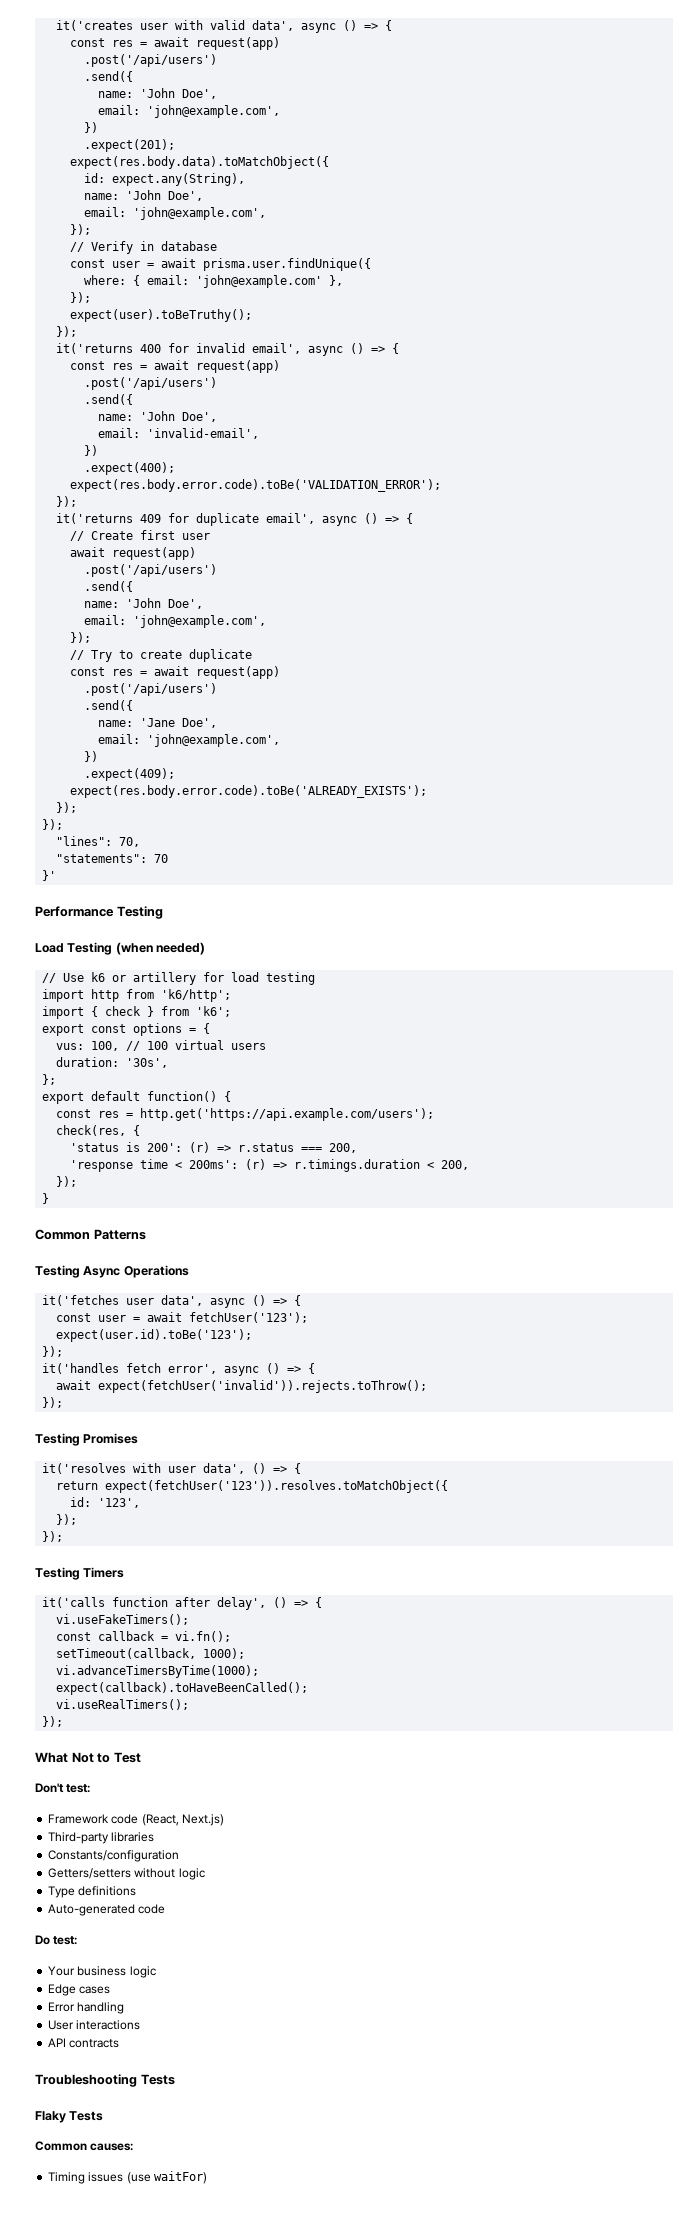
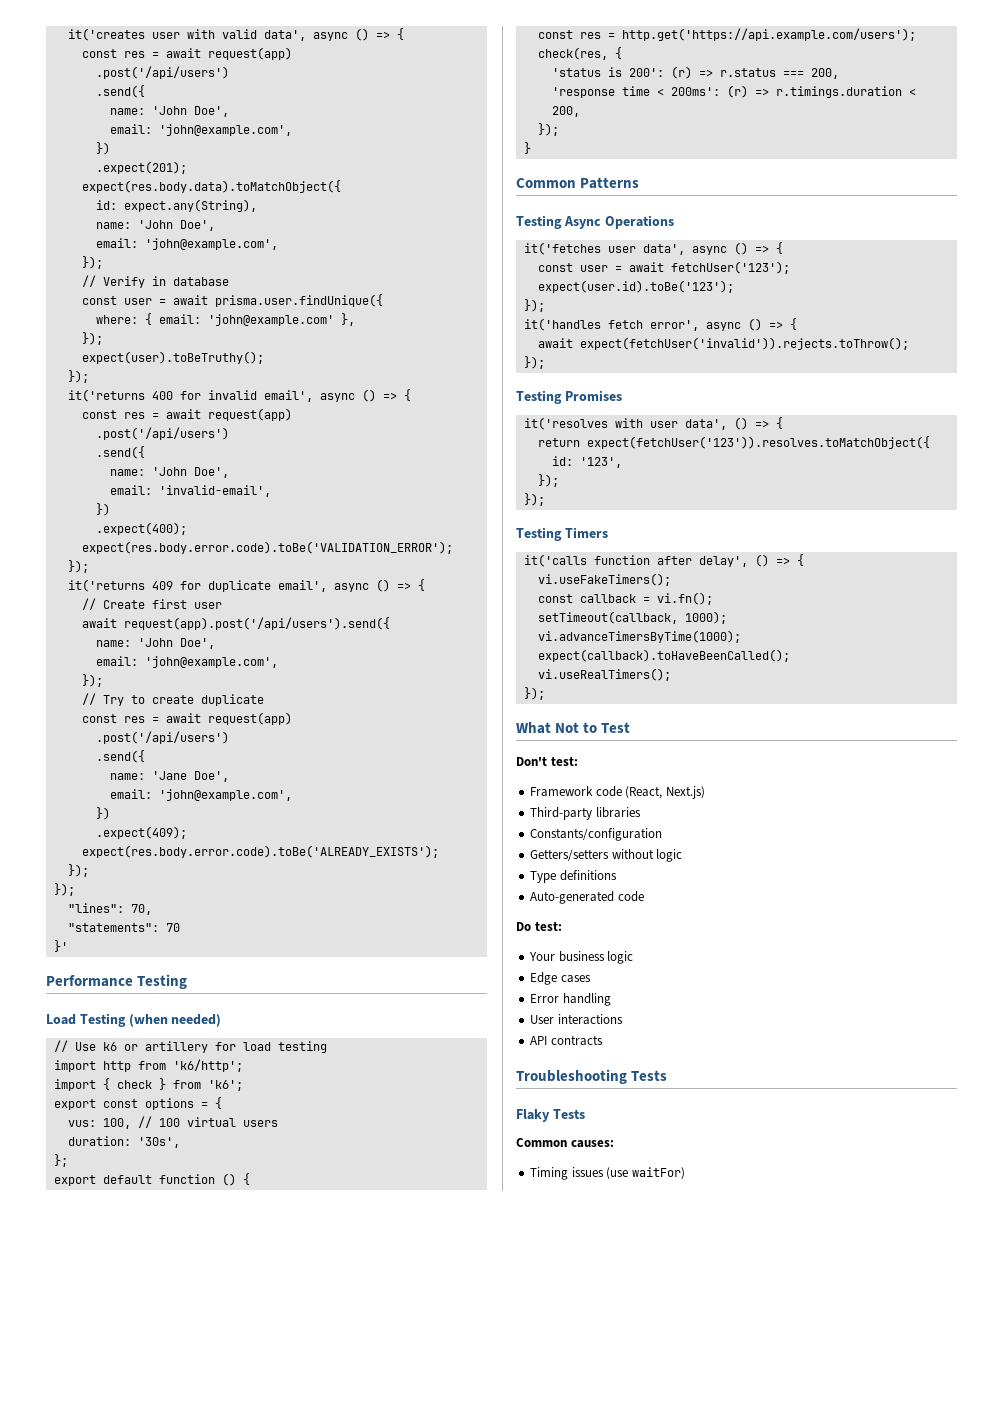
  // Create first user
- await request(app)
- .post('/api/users')
- .send({
+ await request(app).post('/api/users').send({
- export default function() {
+ export default function () {

